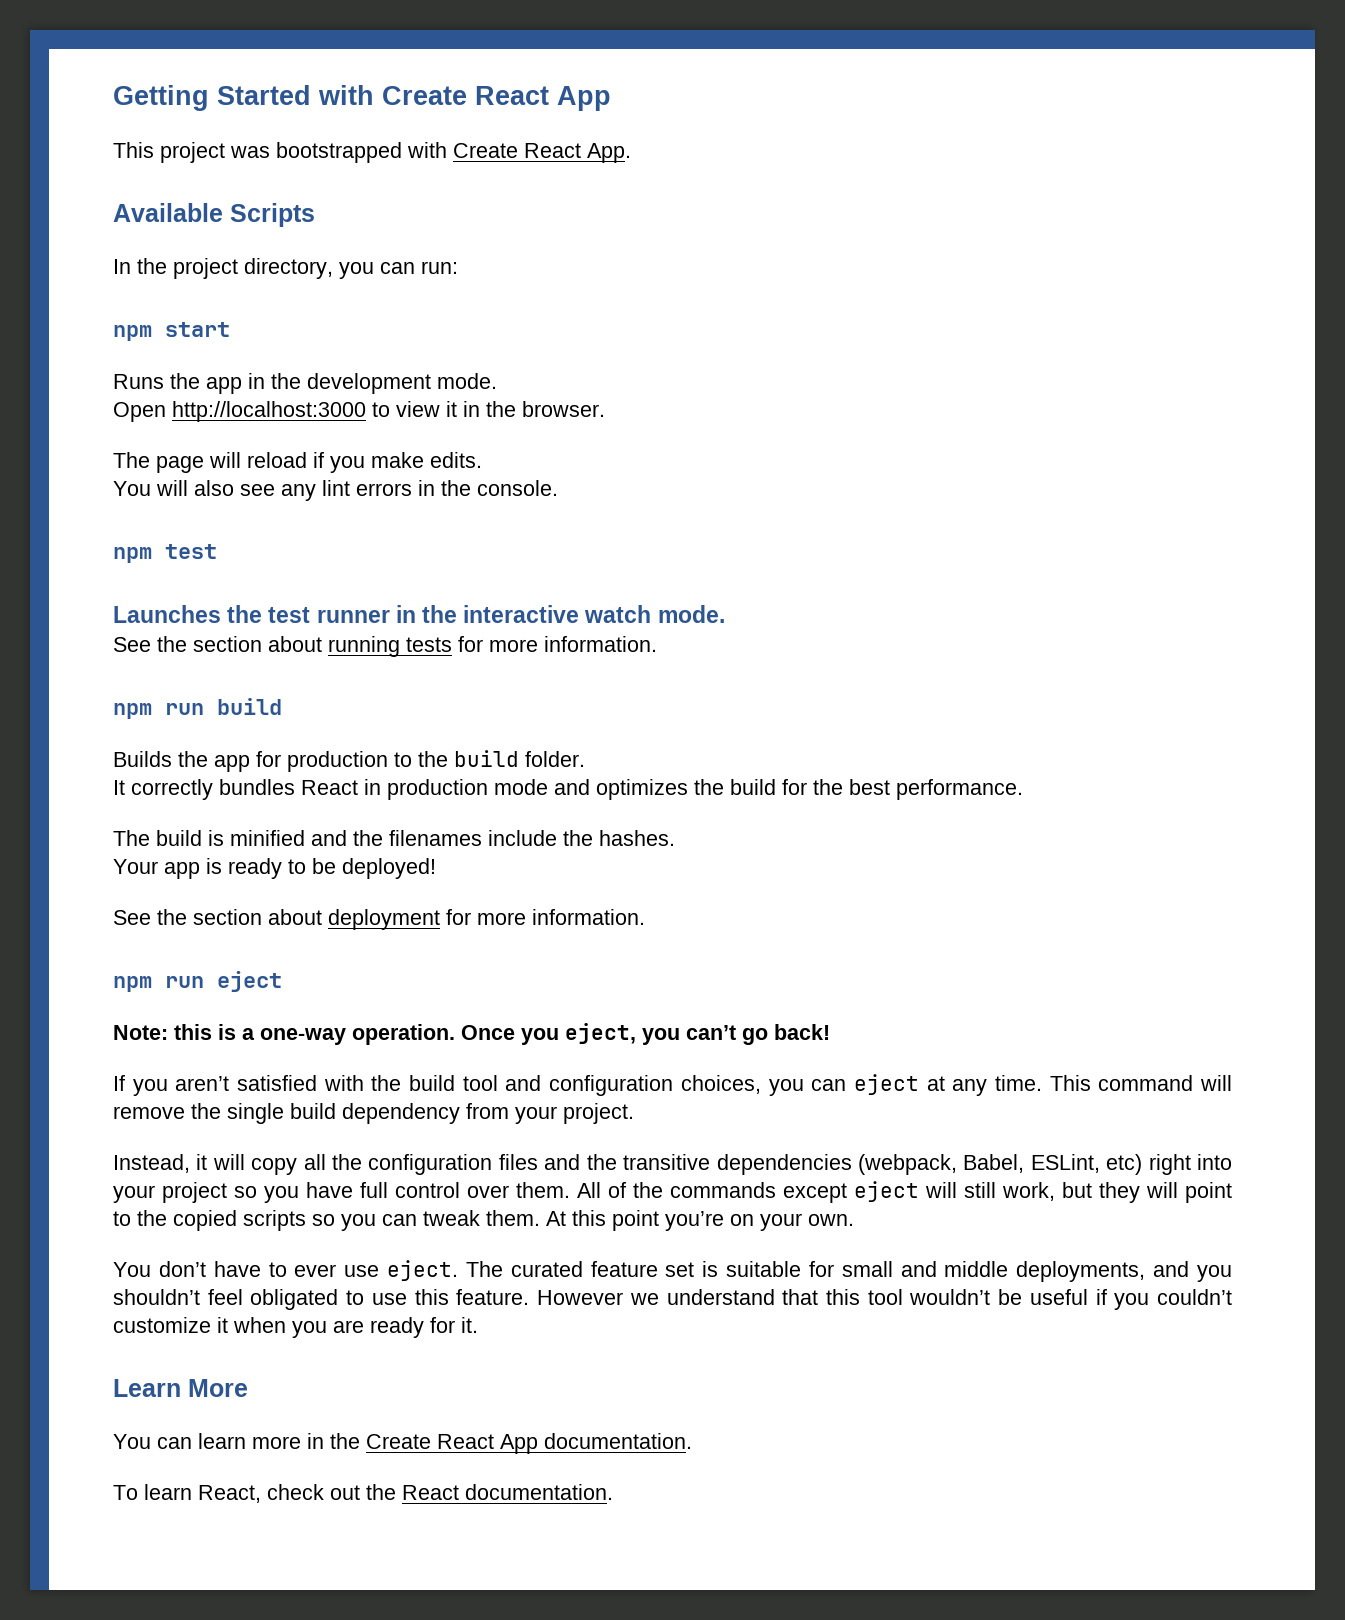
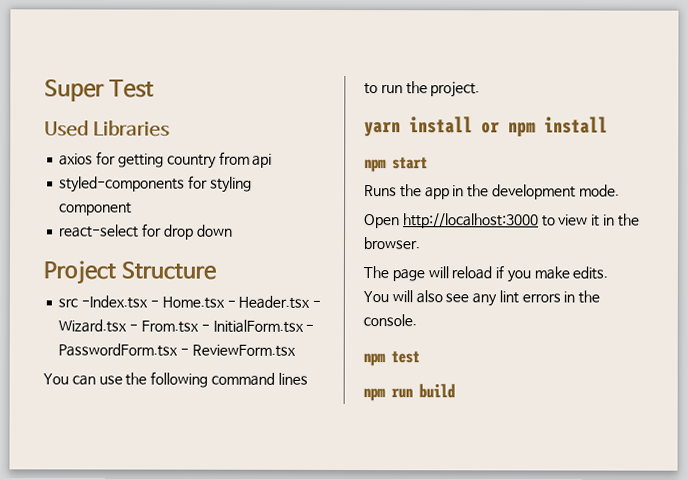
- Getting Started with Create React App
- This project was bootstrapped with Create React App.
- Available Scripts
- In the project directory, you can run:
+ Super Test
+ Used Libraries
+ axios for getting country from api
+ styled-components for styling component
+ react-select for drop down
+ Project Structure
+ src -Index.tsx - Home.tsx - Header.tsx - Wizard.tsx - From.tsx - InitialForm.tsx - PasswordForm.tsx - ReviewForm.tsx
+ You can use the following command lines to run the project.
+ yarn install or npm install
- Launches the test runner in the interactive watch mode.
- See the section about running tests for more information.
  npm run build
- Builds the app for production to the build folder.
- It correctly bundles React in production mode and optimizes the build for the best performance.
- The build is minified and the filenames include the hashes.
- Your app is ready to be deployed!
- See the section about deployment for more information.
- npm run eject
- Note: this is a one-way operation. Once you eject, you can’t go back!
- If you aren’t satisfied with the build tool and configuration choices, you can eject at any time. This command will remove the single build dependency from your project.
- Instead, it will copy all the configuration files and the transitive dependencies (webpack, Babel, ESLint, etc) right into your project so you have full control over them. All of the commands except eject will still work, but they will point to the copied scripts so you can tweak them. At this point you’re on your own.
- You don’t have to ever use eject. The curated feature set is suitable for small and middle deployments, and you shouldn’t feel obligated to use this feature. However we understand that this tool wouldn’t be useful if you couldn’t customize it when you are ready for it.
- Learn More
- You can learn more in the Create React App documentation.
- To learn React, check out the React documentation.

